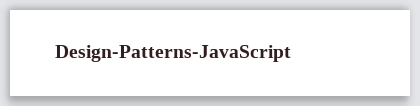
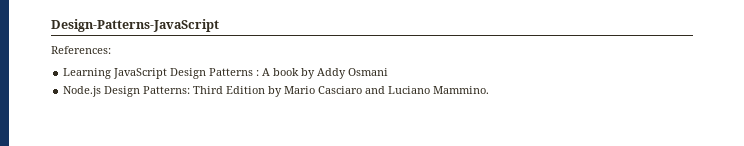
+ References:
+ Learning JavaScript Design Patterns : A book by Addy Osmani
+ Node.js Design Patterns: Third Edition by Mario Casciaro and Luciano Mammino.

